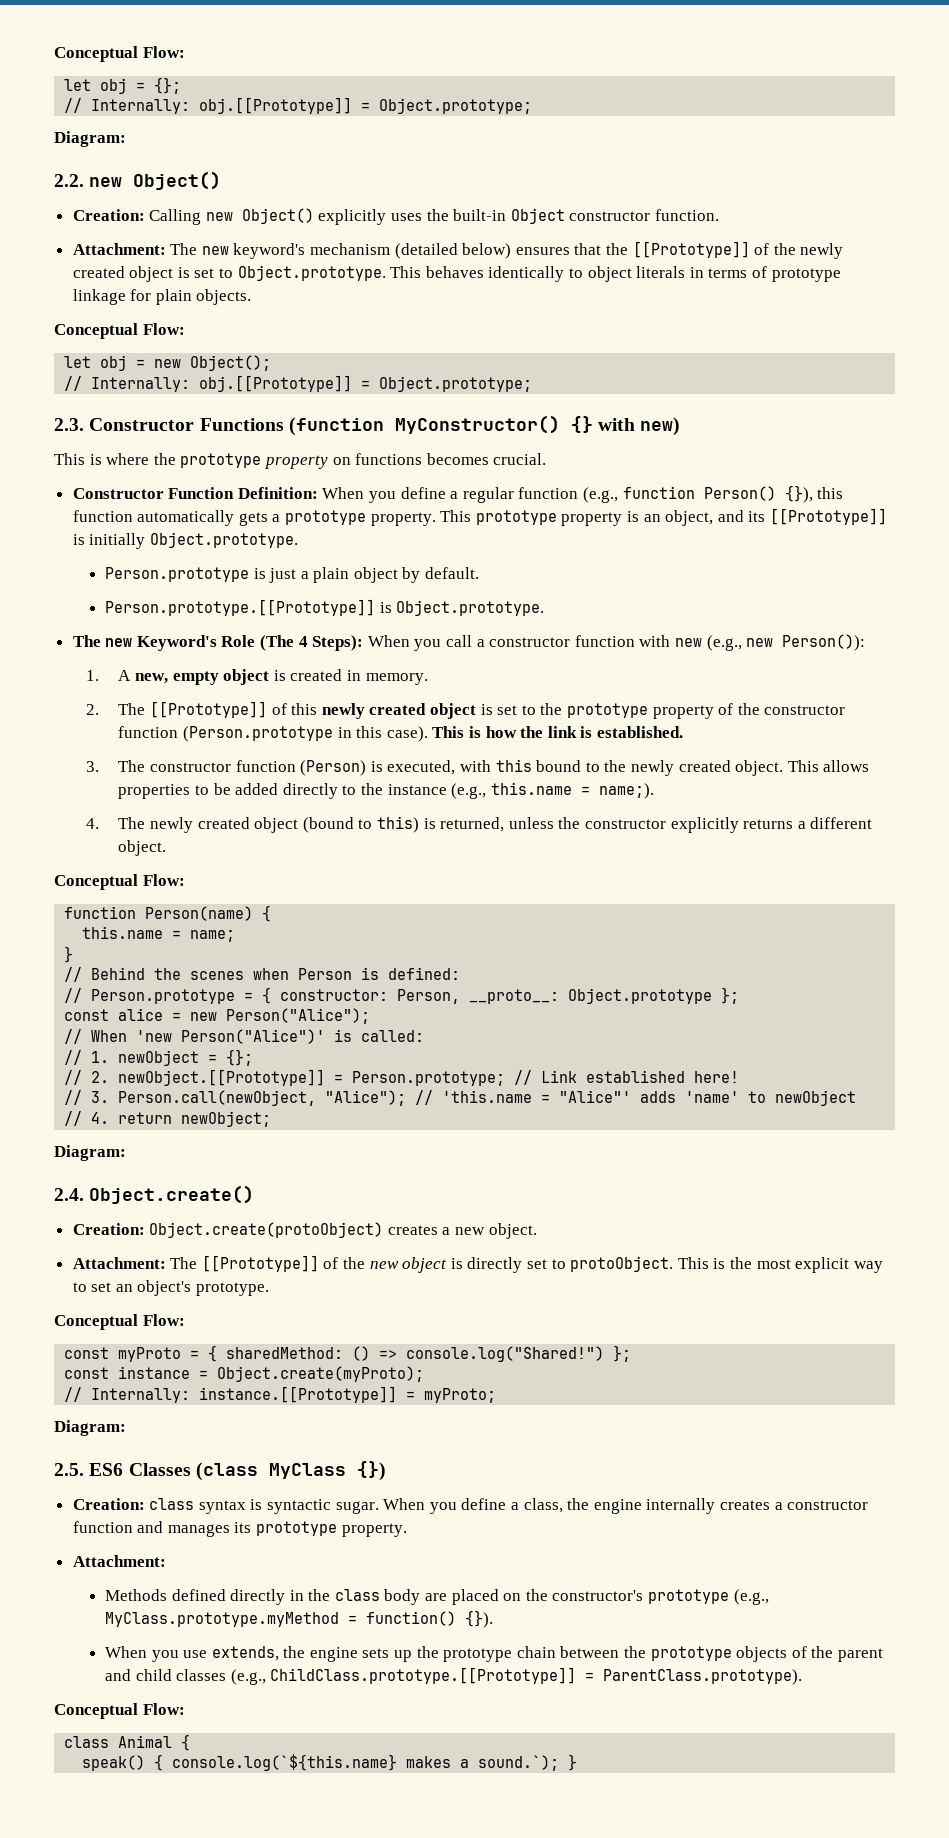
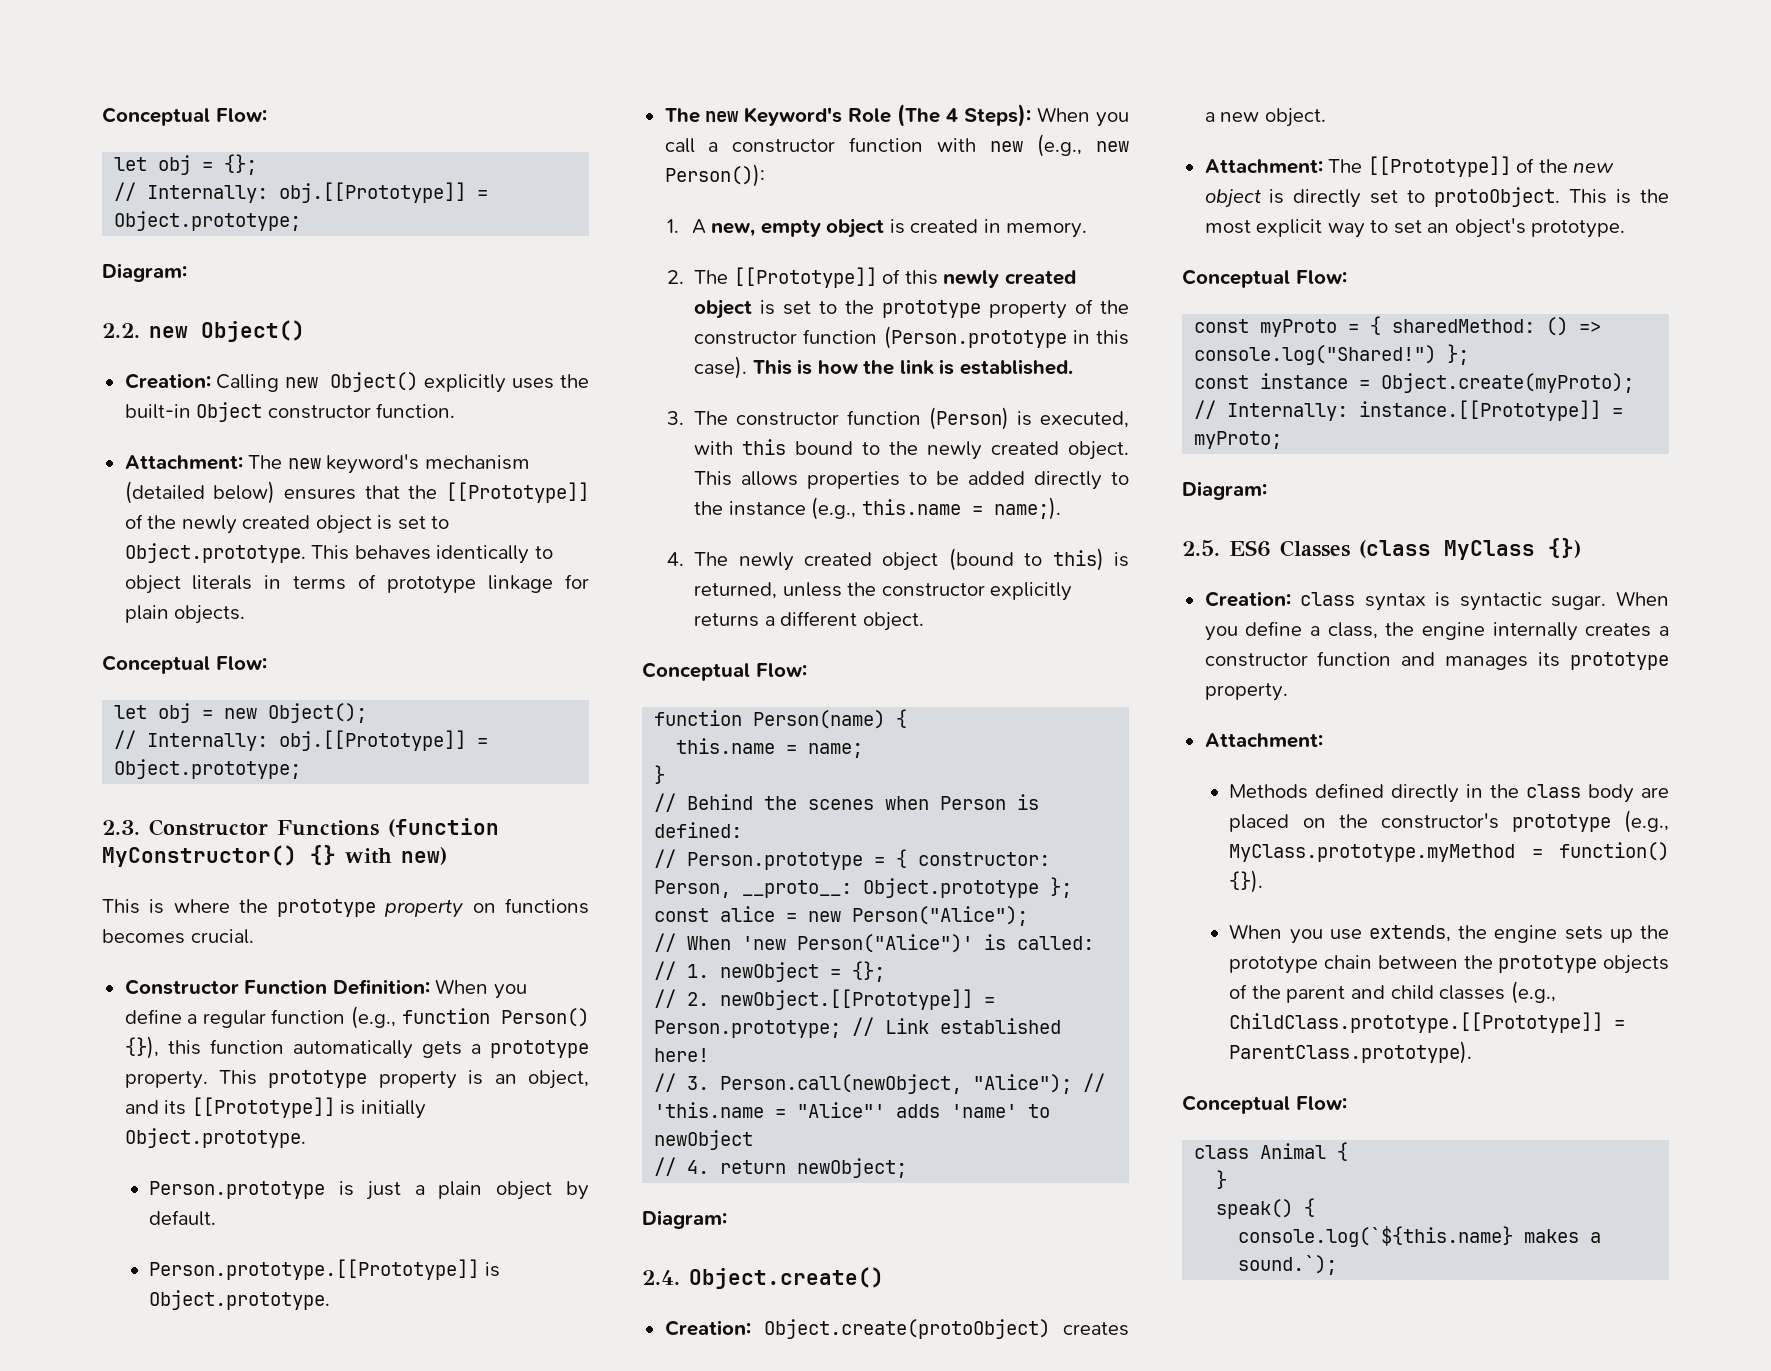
  class Animal {
+ }
- speak() { console.log(`${this.name} makes a sound.`); }
+ speak() {
+ console.log(`${this.name} makes a sound.`);

